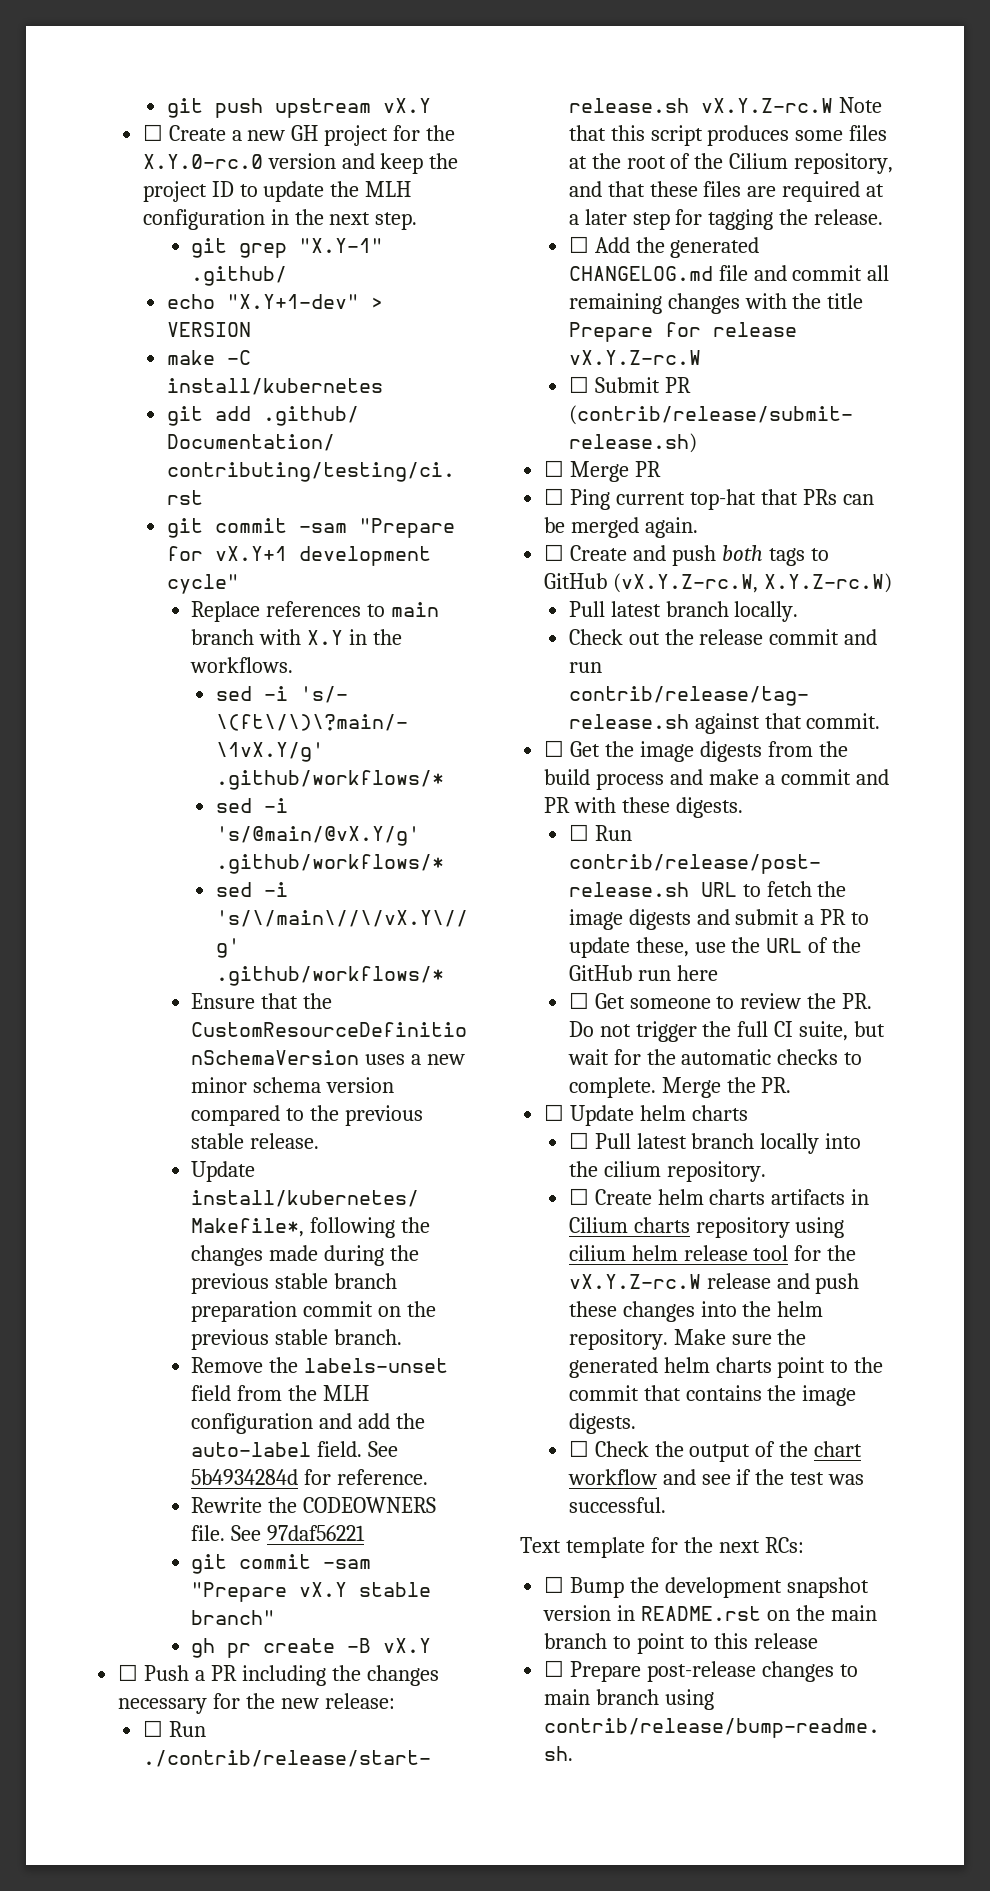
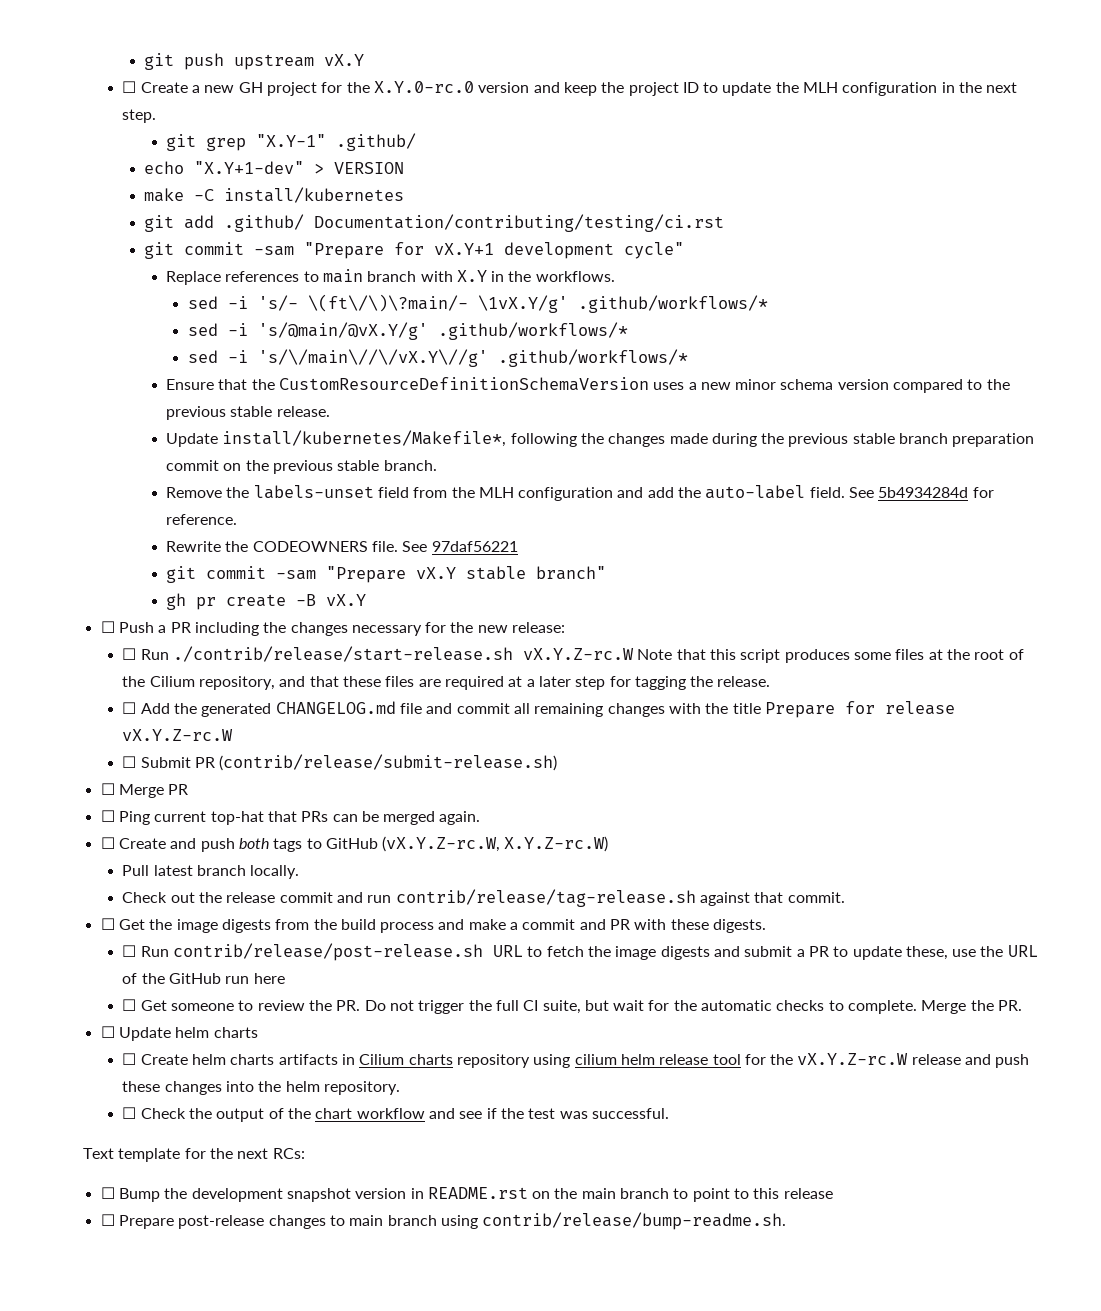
- ☐ Pull latest branch locally into the cilium repository.
- Make sure the generated helm charts point to the commit that contains the image digests.

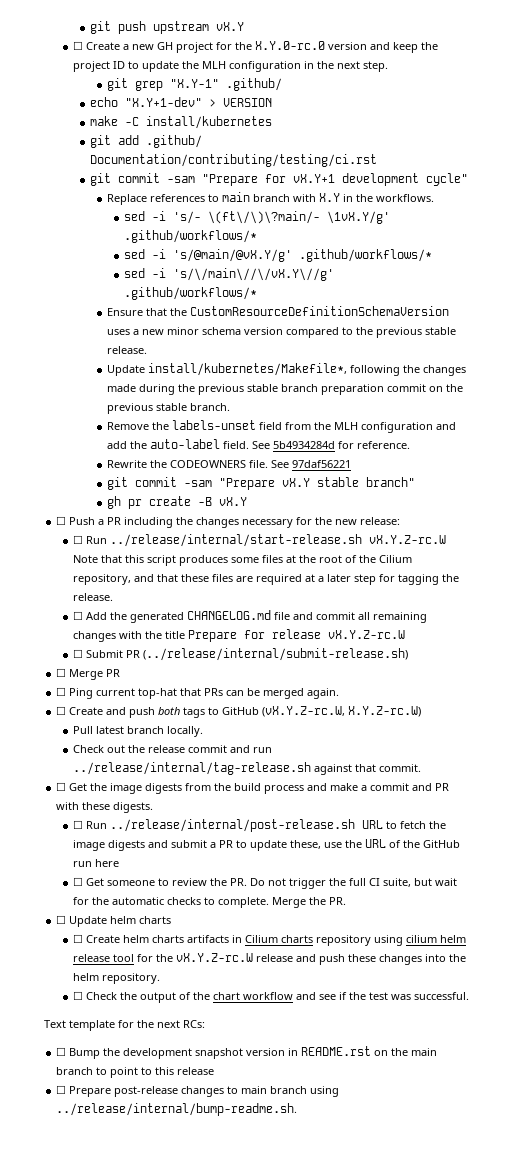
- ☐ Run ./contrib/release/start-release.sh vX.Y.Z-rc.W Note that this script produces some files at the root of the Cilium repository, and that these files are required at a later step for tagging the release.
+ ☐ Run ../release/internal/start-release.sh vX.Y.Z-rc.W Note that this script produces some files at the root of the Cilium repository, and that these files are required at a later step for tagging the release.
- ☐ Submit PR (contrib/release/submit-release.sh)
+ ☐ Submit PR (../release/internal/submit-release.sh)
- Check out the release commit and run contrib/release/tag-release.sh against that commit.
+ Check out the release commit and run ../release/internal/tag-release.sh against that commit.
- ☐ Run contrib/release/post-release.sh URL to fetch the image digests and submit a PR to update these, use the URL of the GitHub run here
+ ☐ Run ../release/internal/post-release.sh URL to fetch the image digests and submit a PR to update these, use the URL of the GitHub run here
- ☐ Prepare post-release changes to main branch using contrib/release/bump-readme.sh.
+ ☐ Prepare post-release changes to main branch using ../release/internal/bump-readme.sh.

